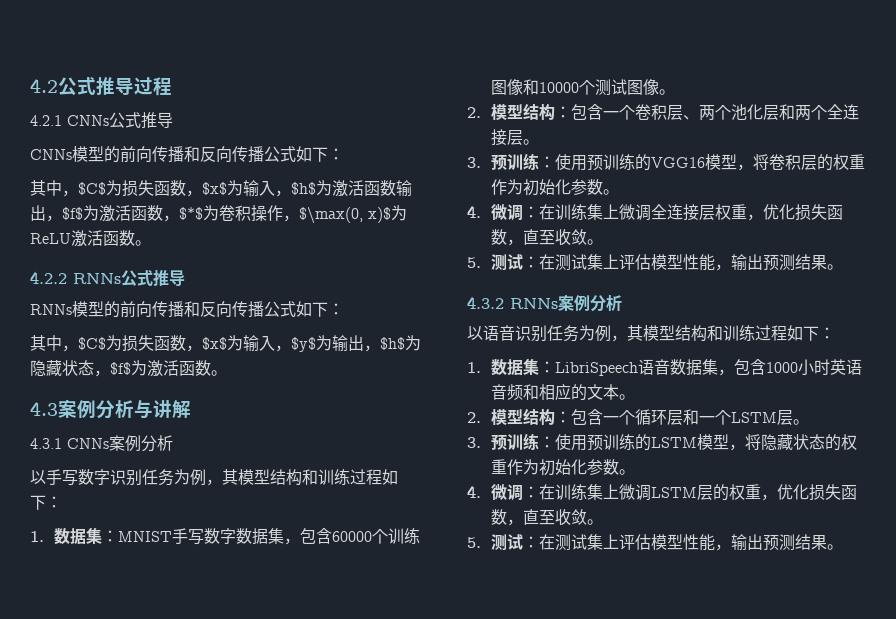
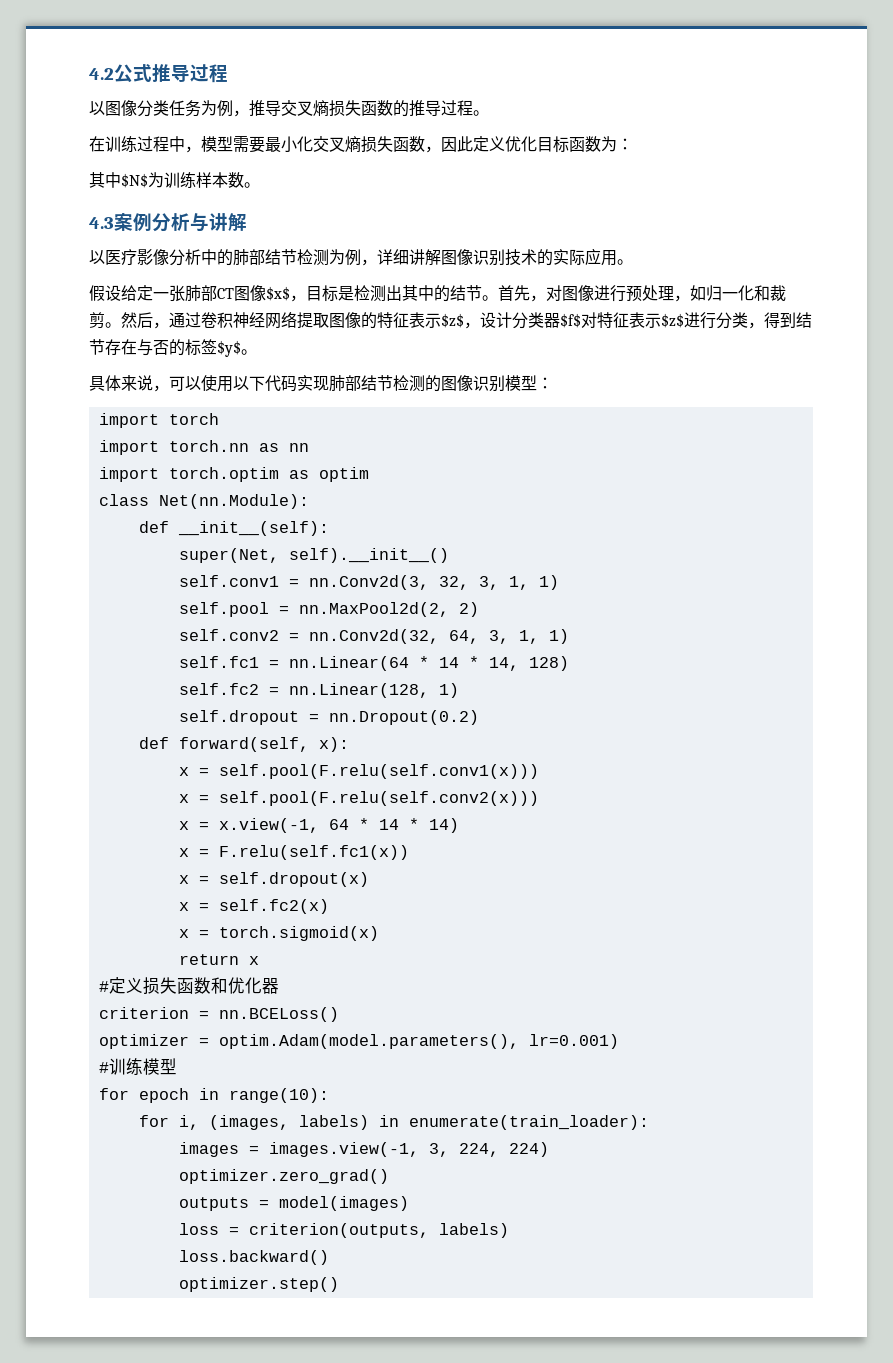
- 4.2.1 CNNs公式推导
- CNNs模型的前向传播和反向传播公式如下：
- 其中，$C$为损失函数，$x$为输入，$h$为激活函数输出，$f$为激活函数，$*$为卷积操作，$\max(0, x)$为ReLU激活函数。
- 4.2.2 RNNs公式推导
- RNNs模型的前向传播和反向传播公式如下：
- 其中，$C$为损失函数，$x$为输入，$y$为输出，$h$为隐藏状态，$f$为激活函数。
+ 以图像分类任务为例，推导交叉熵损失函数的推导过程。
+ 在训练过程中，模型需要最小化交叉熵损失函数，因此定义优化目标函数为：
+ 其中$N$为训练样本数。
- 4.3.1 CNNs案例分析
- 以手写数字识别任务为例，其模型结构和训练过程如下：
- 1.数据集：MNIST手写数字数据集，包含60000个训练图像和10000个测试图像。
- 2.模型结构：包含一个卷积层、两个池化层和两个全连接层。
- 3.预训练：使用预训练的VGG16模型，将卷积层的权重作为初始化参数。
- 4.微调：在训练集上微调全连接层权重，优化损失函数，直至收敛。
- 5.测试：在测试集上评估模型性能，输出预测结果。
- 4.3.2 RNNs案例分析
- 以语音识别任务为例，其模型结构和训练过程如下：
- 1.数据集：LibriSpeech语音数据集，包含1000小时英语音频和相应的文本。
- 2.模型结构：包含一个循环层和一个LSTM层。
- 3.预训练：使用预训练的LSTM模型，将隐藏状态的权重作为初始化参数。
- 4.微调：在训练集上微调LSTM层的权重，优化损失函数，直至收敛。
- 5.测试：在测试集上评估模型性能，输出预测结果。
+ 以医疗影像分析中的肺部结节检测为例，详细讲解图像识别技术的实际应用。
+ 假设给定一张肺部CT图像$x$，目标是检测出其中的结节。首先，对图像进行预处理，如归一化和裁剪。然后，通过卷积神经网络提取图像的特征表示$z$，设计分类器$f$对特征表示$z$进行分类，得到结节存在与否的标签$y$。
+ 具体来说，可以使用以下代码实现肺部结节检测的图像识别模型：
+ import torch
+ import torch.nn as nn
+ import torch.optim as optim
+ class Net(nn.Module):
+ def __init__(self):
+ super(Net, self).__init__()
+ self.conv1 = nn.Conv2d(3, 32, 3, 1, 1)
+ self.pool = nn.MaxPool2d(2, 2)
+ self.conv2 = nn.Conv2d(32, 64, 3, 1, 1)
+ self.fc1 = nn.Linear(64 * 14 * 14, 128)
+ self.fc2 = nn.Linear(128, 1)
+ self.dropout = nn.Dropout(0.2)
+ def forward(self, x):
+ x = self.pool(F.relu(self.conv1(x)))
+ x = self.pool(F.relu(self.conv2(x)))
+ x = x.view(-1, 64 * 14 * 14)
+ x = F.relu(self.fc1(x))
+ x = self.dropout(x)
+ x = self.fc2(x)
+ x = torch.sigmoid(x)
+ return x
+ #定义损失函数和优化器
+ criterion = nn.BCELoss()
+ optimizer = optim.Adam(model.parameters(), lr=0.001)
+ #训练模型
+ for epoch in range(10):
+ for i, (images, labels) in enumerate(train_loader):
+ images = images.view(-1, 3, 224, 224)
+ optimizer.zero_grad()
+ outputs = model(images)
+ loss = criterion(outputs, labels)
+ loss.backward()
+ optimizer.step()

